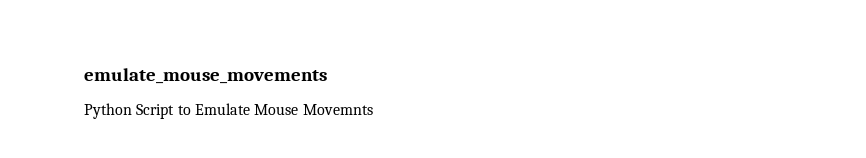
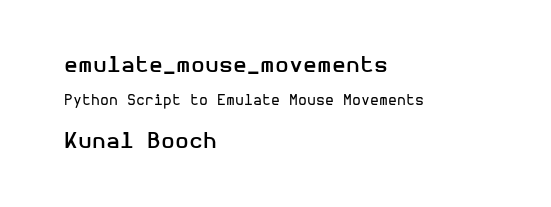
- Python Script to Emulate Mouse Movemnts
+ Python Script to Emulate Mouse Movements
+ Kunal Booch

